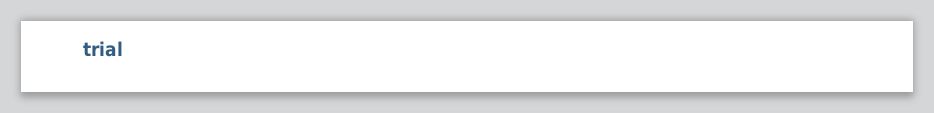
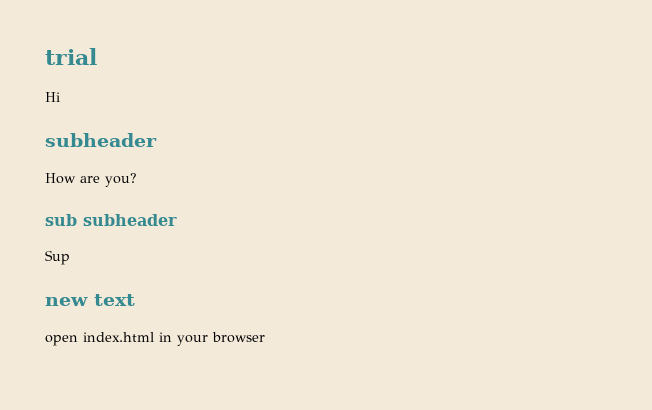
+ Hi
+ subheader
+ How are you?
+ sub subheader
+ Sup
+ new text
+ open index.html in your browser

